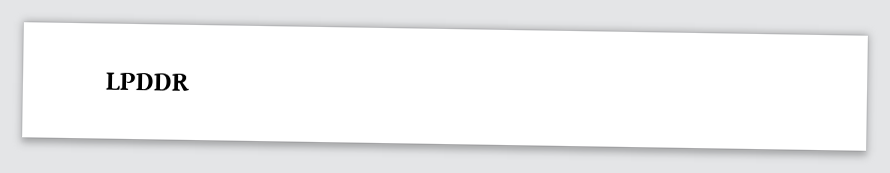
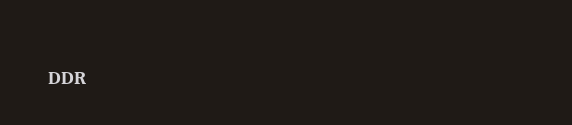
- LPDDR
+ DDR

